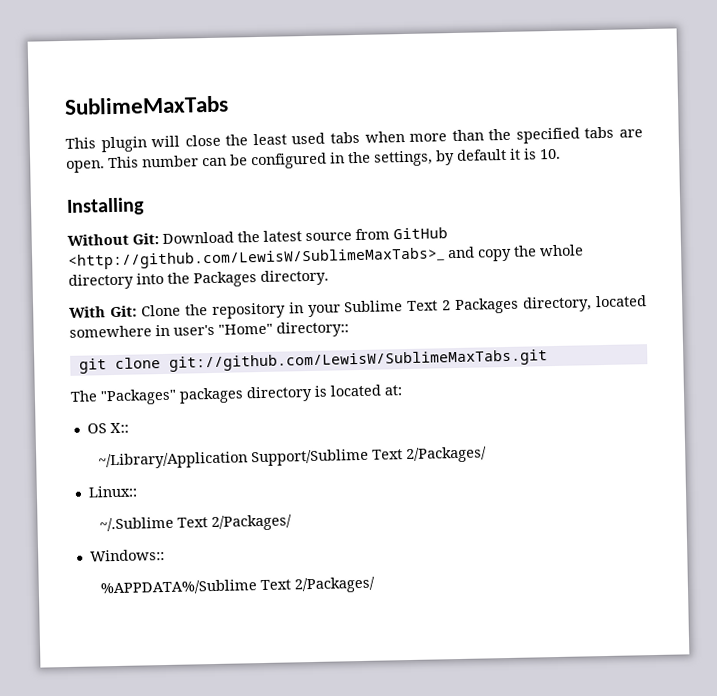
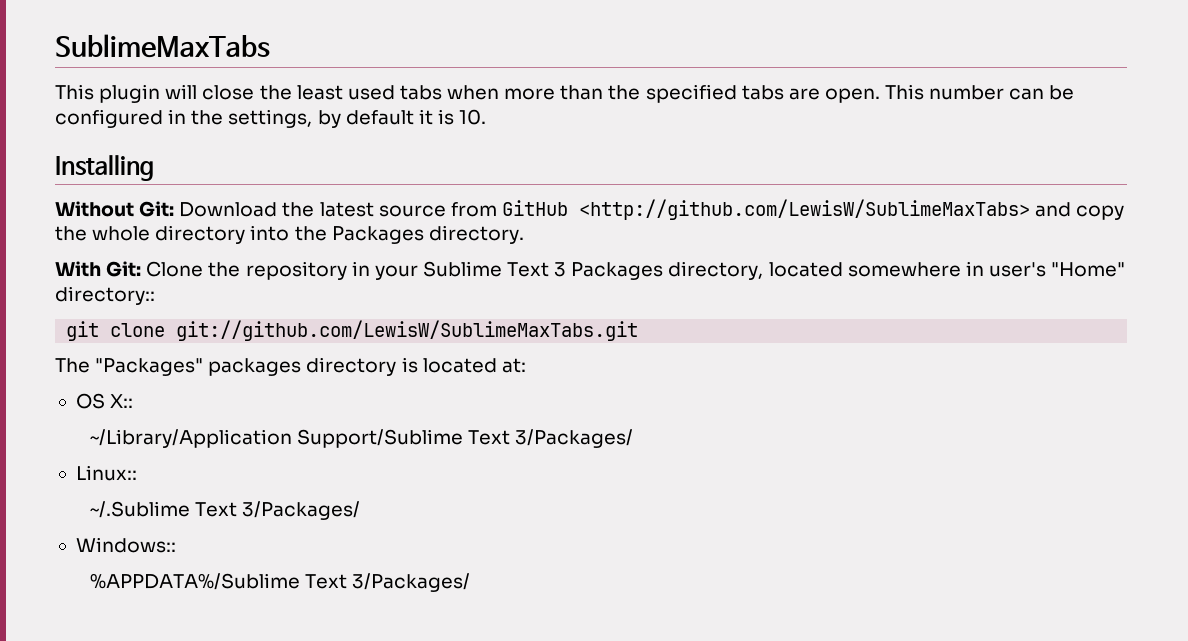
- Without Git: Download the latest source from GitHub <http://github.com/LewisW/SublimeMaxTabs>_ and copy the whole directory into the Packages directory.
+ Without Git: Download the latest source from GitHub <http://github.com/LewisW/SublimeMaxTabs> and copy the whole directory into the Packages directory.
- With Git: Clone the repository in your Sublime Text 2 Packages directory, located somewhere in user's "Home" directory::
+ With Git: Clone the repository in your Sublime Text 3 Packages directory, located somewhere in user's "Home" directory::
- ~/Library/Application Support/Sublime Text 2/Packages/
+ ~/Library/Application Support/Sublime Text 3/Packages/
- ~/.Sublime Text 2/Packages/
+ ~/.Sublime Text 3/Packages/
- %APPDATA%/Sublime Text 2/Packages/
+ %APPDATA%/Sublime Text 3/Packages/

